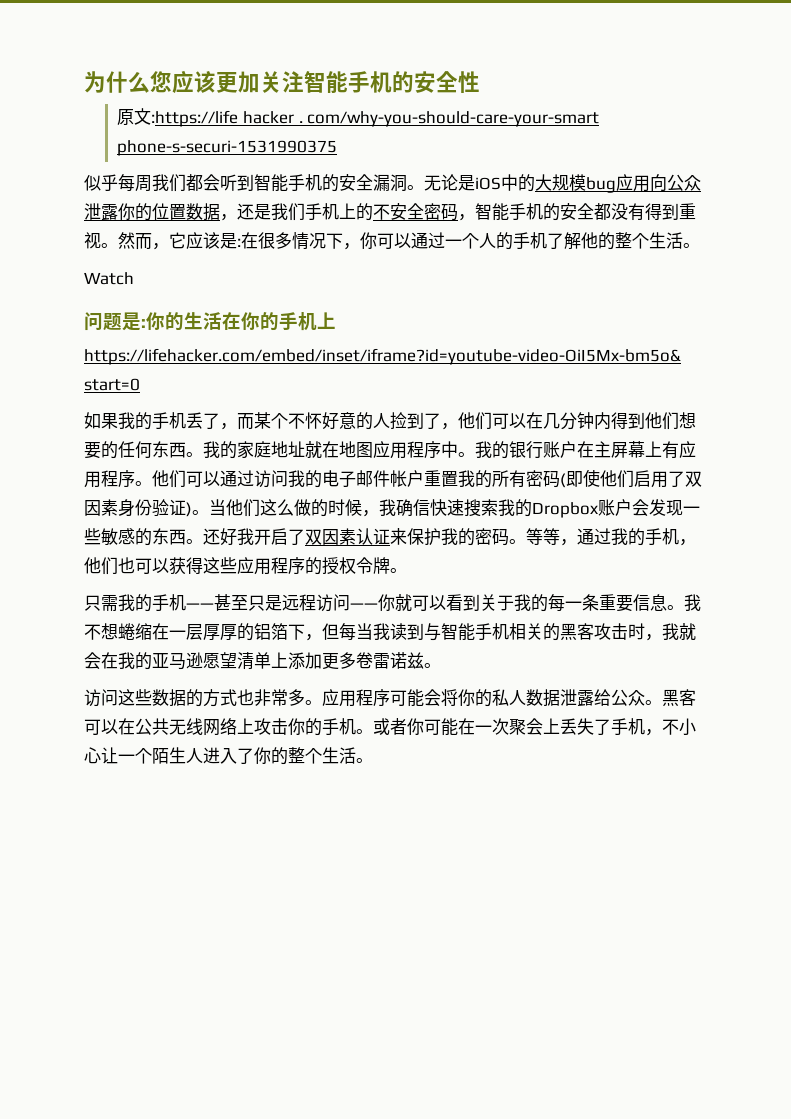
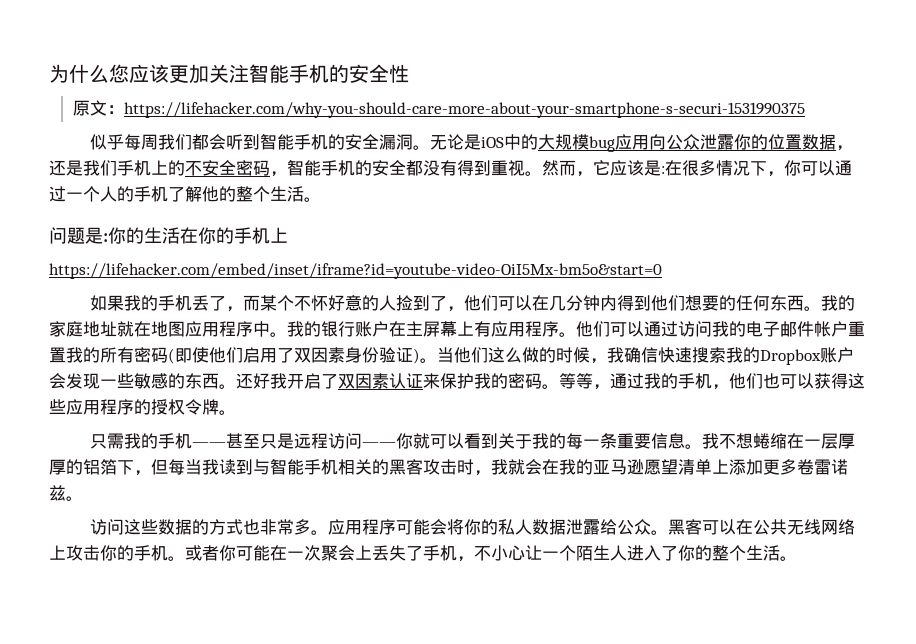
- 原文:https://life hacker . com/why-you-should-care-your-smart phone-s-securi-1531990375
+ 原文：https://lifehacker.com/why-you-should-care-more-about-your-smartphone-s-securi-1531990375
- Watch

